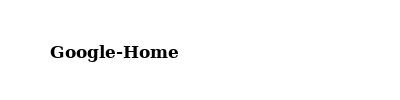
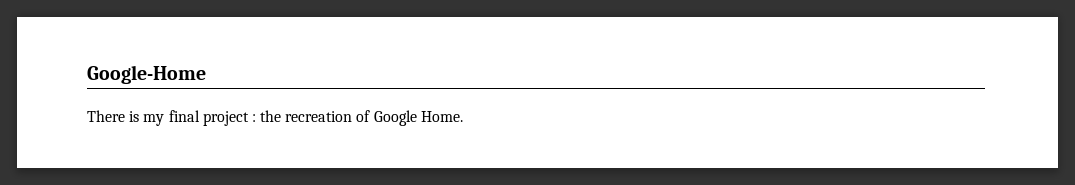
+ There is my final project : the recreation of Google Home.

